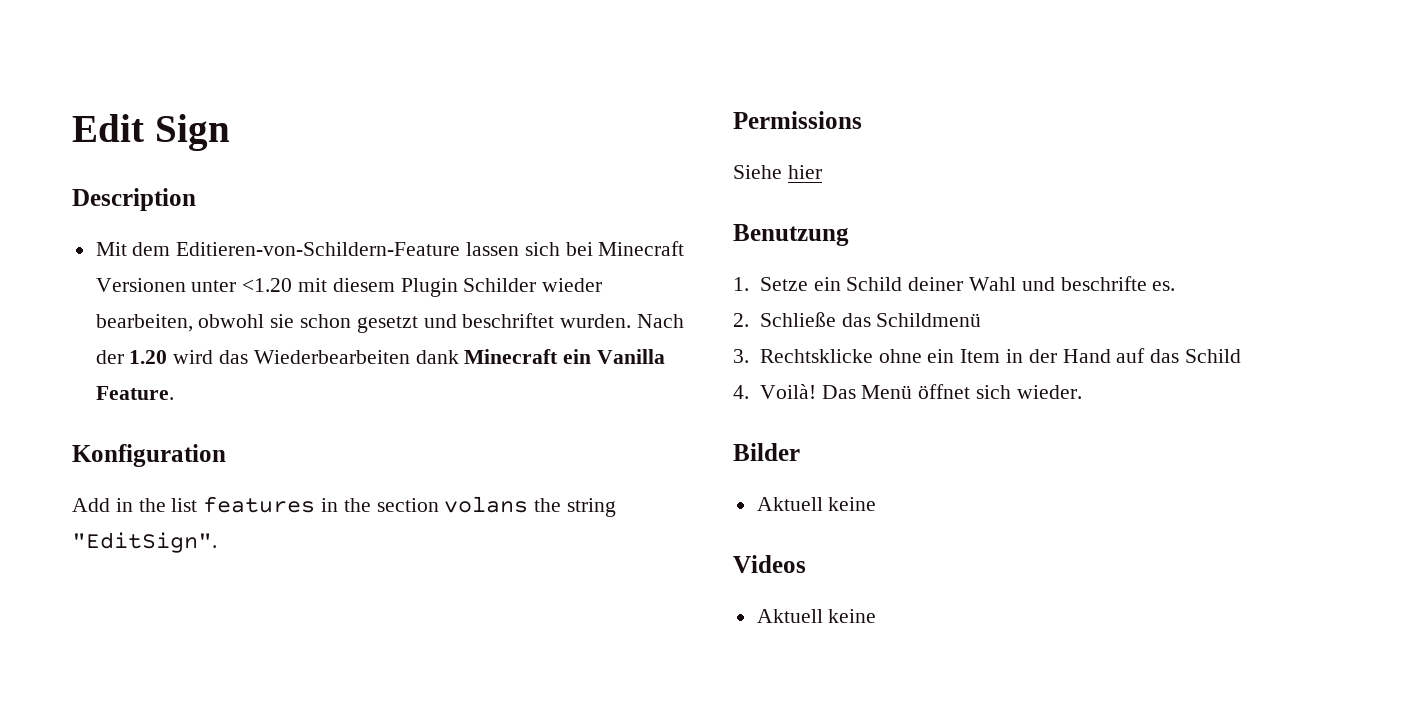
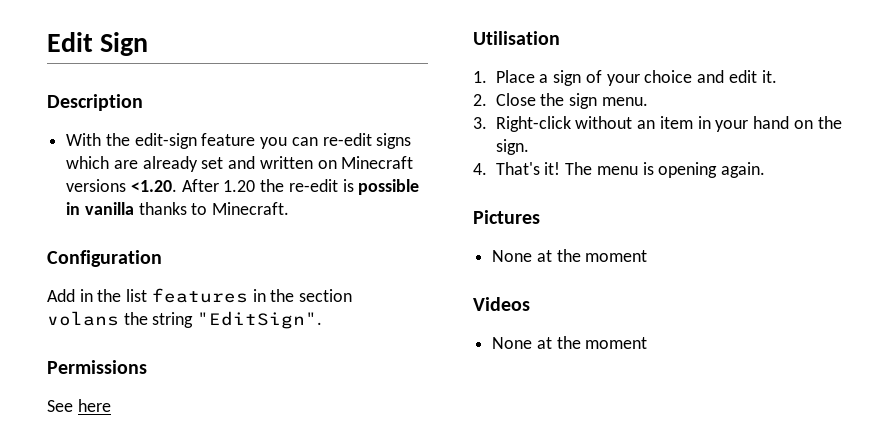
- Mit dem Editieren-von-Schildern-Feature lassen sich bei Minecraft Versionen unter <1.20 mit diesem Plugin Schilder wieder bearbeiten, obwohl sie schon gesetzt und beschriftet wurden. Nach der 1.20 wird das Wiederbearbeiten dank Minecraft ein Vanilla Feature.
- Konfiguration
+ With the edit-sign feature you can re-edit signs which are already set and written on Minecraft versions <1.20. After 1.20 the re-edit is possible in vanilla thanks to Minecraft.
+ Configuration
- Siehe hier
- Benutzung
- 1. Setze ein Schild deiner Wahl und beschrifte es.
- 2. Schließe das Schildmenü
- 3. Rechtsklicke ohne ein Item in der Hand auf das Schild
- 4. Voilà! Das Menü öffnet sich wieder.
- Bilder
- Aktuell keine
+ See here
+ Utilisation
+ 1. Place a sign of your choice and edit it.
+ 2. Close the sign menu.
+ 3. Right-click without an item in your hand on the sign.
+ 4. That's it! The menu is opening again.
+ Pictures
+ None at the moment
  Videos
- Aktuell keine
+ None at the moment

